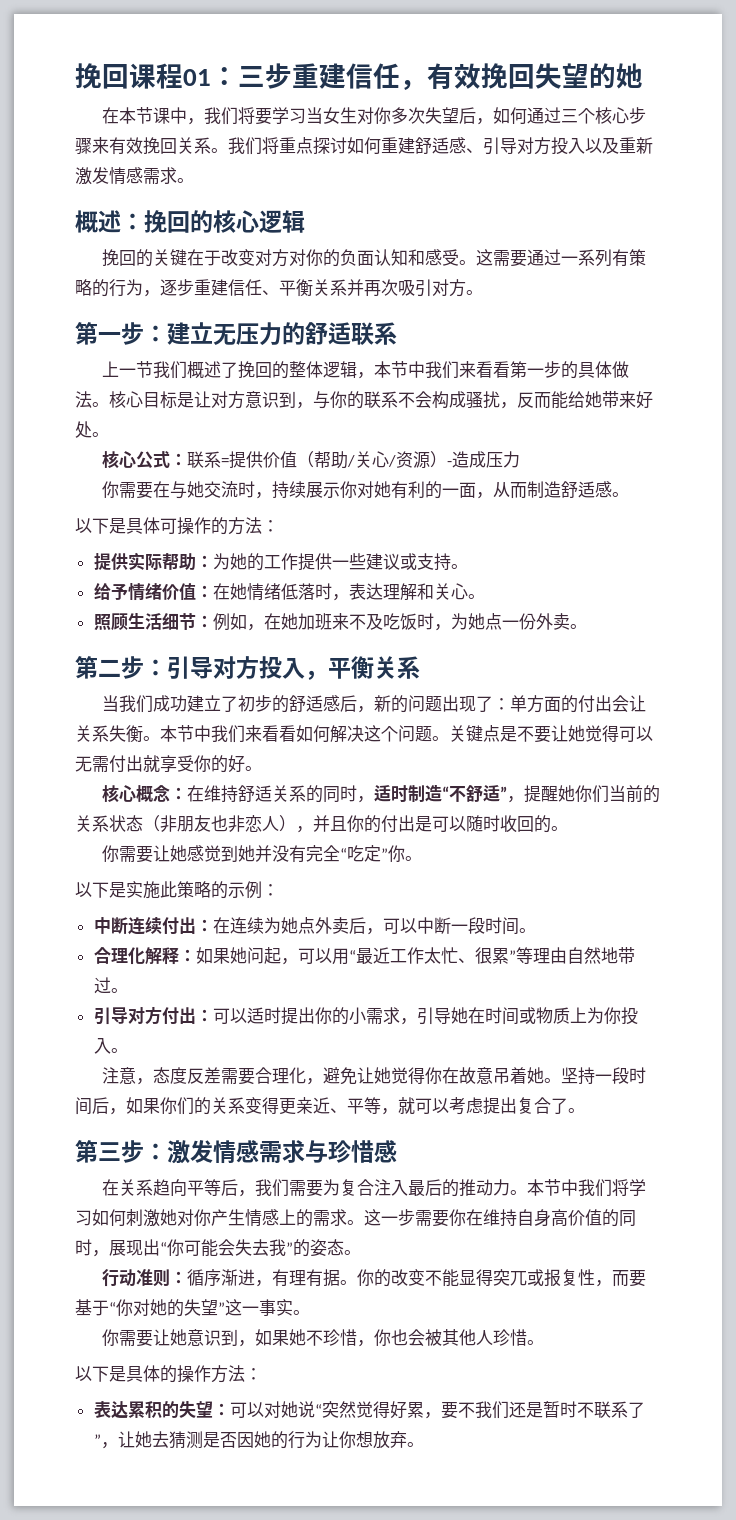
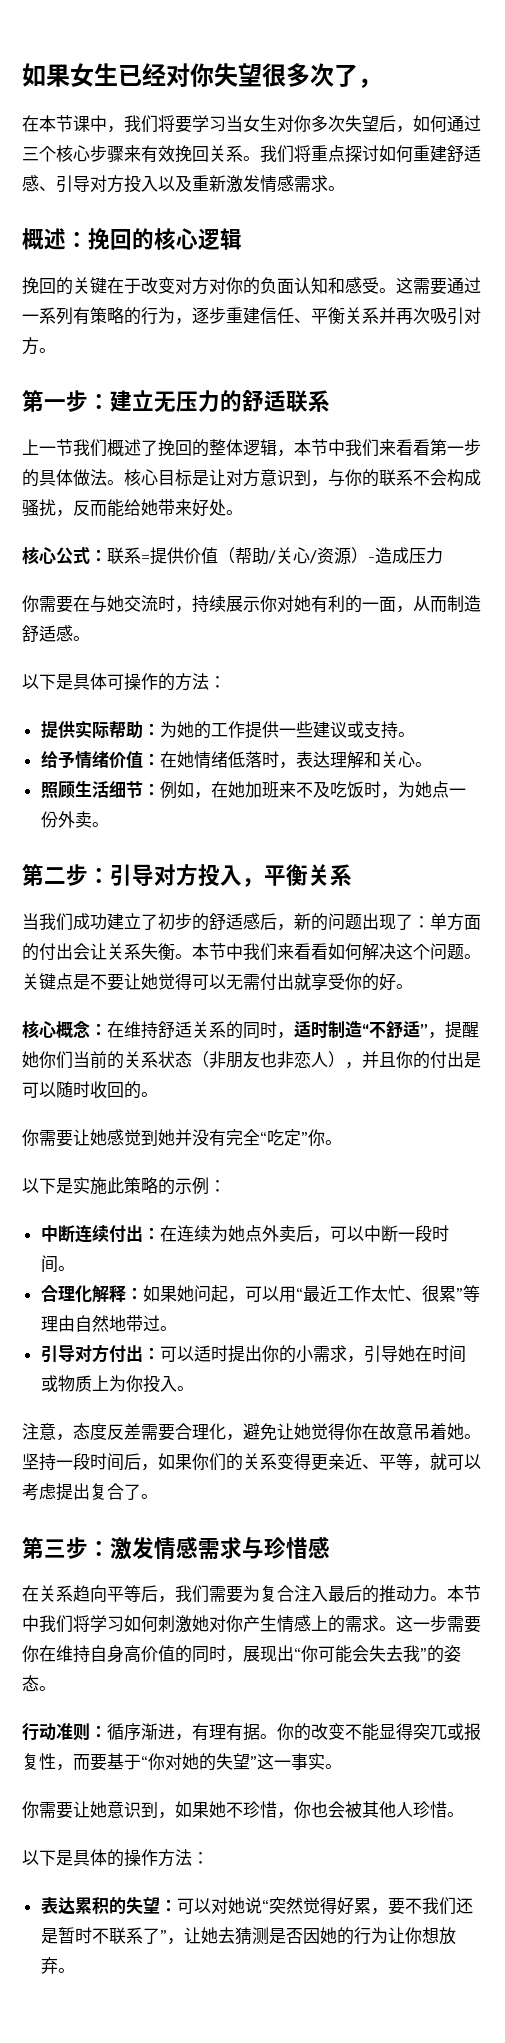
- 挽回课程01：三步重建信任，有效挽回失望的她
+ 如果女生已经对你失望很多次了，

